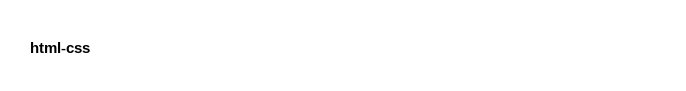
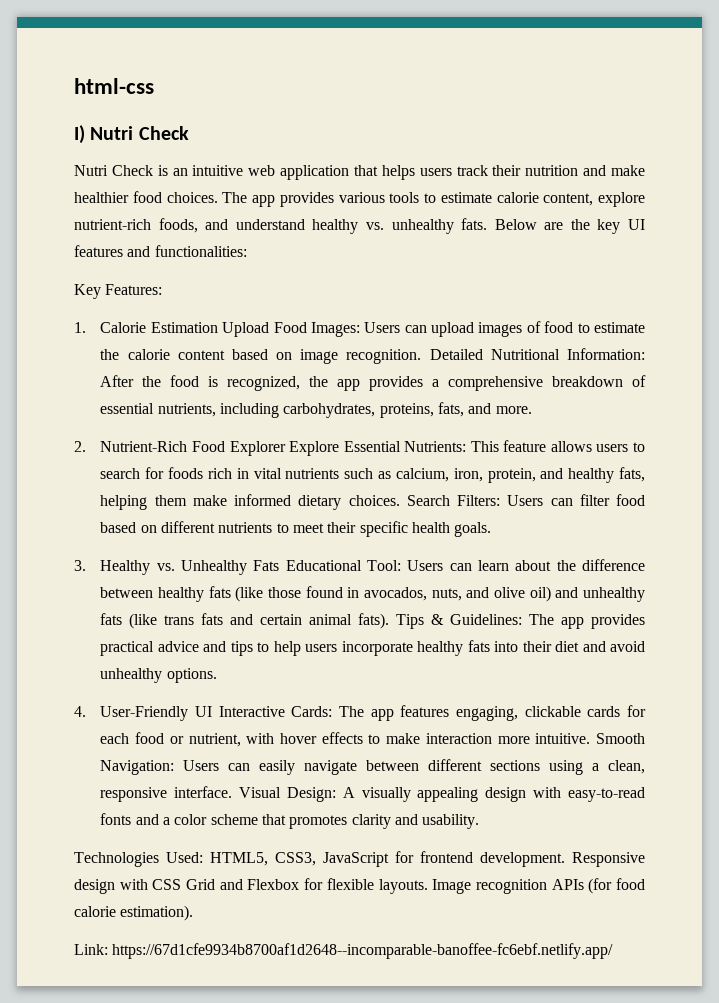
+ I) Nutri Check
+ Nutri Check is an intuitive web application that helps users track their nutrition and make healthier food choices. The app provides various tools to estimate calorie content, explore nutrient-rich foods, and understand healthy vs. unhealthy fats. Below are the key UI features and functionalities:
+ Key Features:
+ 1. Calorie Estimation Upload Food Images: Users can upload images of food to estimate the calorie content based on image recognition. Detailed Nutritional Information: After the food is recognized, the app provides a comprehensive breakdown of essential nutrients, including carbohydrates, proteins, fats, and more.
+ 2. Nutrient-Rich Food Explorer Explore Essential Nutrients: This feature allows users to search for foods rich in vital nutrients such as calcium, iron, protein, and healthy fats, helping them make informed dietary choices. Search Filters: Users can filter food based on different nutrients to meet their specific health goals.
+ 3. Healthy vs. Unhealthy Fats Educational Tool: Users can learn about the difference between healthy fats (like those found in avocados, nuts, and olive oil) and unhealthy fats (like trans fats and certain animal fats). Tips & Guidelines: The app provides practical advice and tips to help users incorporate healthy fats into their diet and avoid unhealthy options.
+ 4. User-Friendly UI Interactive Cards: The app features engaging, clickable cards for each food or nutrient, with hover effects to make interaction more intuitive. Smooth Navigation: Users can easily navigate between different sections using a clean, responsive interface. Visual Design: A visually appealing design with easy-to-read fonts and a color scheme that promotes clarity and usability.
+ Technologies Used: HTML5, CSS3, JavaScript for frontend development. Responsive design with CSS Grid and Flexbox for flexible layouts. Image recognition APIs (for food calorie estimation).
+ Link: https://67d1cfe9934b8700af1d2648--incomparable-banoffee-fc6ebf.netlify.app/

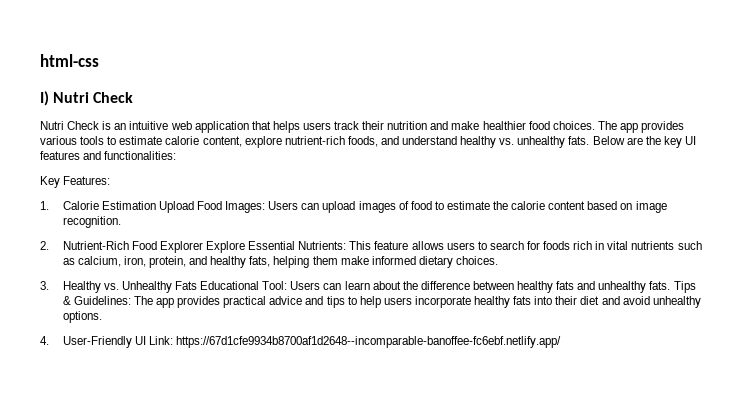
- Detailed Nutritional Information: After the food is recognized, the app provides a comprehensive breakdown of essential nutrients, including carbohydrates, proteins, fats, and more.
- Search Filters: Users can filter food based on different nutrients to meet their specific health goals.
- 3. Healthy vs. Unhealthy Fats Educational Tool: Users can learn about the difference between healthy fats (like those found in avocados, nuts, and olive oil) and unhealthy fats (like trans fats and certain animal fats).
+ 3. Healthy vs. Unhealthy Fats Educational Tool: Users can learn about the difference between healthy fats and unhealthy fats.
- 4. User-Friendly UI Interactive Cards: The app features engaging, clickable cards for each food or nutrient, with hover effects to make interaction more intuitive. Smooth Navigation: Users can easily navigate between different sections using a clean, responsive interface. Visual Design: A visually appealing design with easy-to-read fonts and a color scheme that promotes clarity and usability.
- Technologies Used: HTML5, CSS3, JavaScript for frontend development. Responsive design with CSS Grid and Flexbox for flexible layouts. Image recognition APIs (for food calorie estimation).
- Link: https://67d1cfe9934b8700af1d2648--incomparable-banoffee-fc6ebf.netlify.app/
+ 4. User-Friendly UI Link: https://67d1cfe9934b8700af1d2648--incomparable-banoffee-fc6ebf.netlify.app/

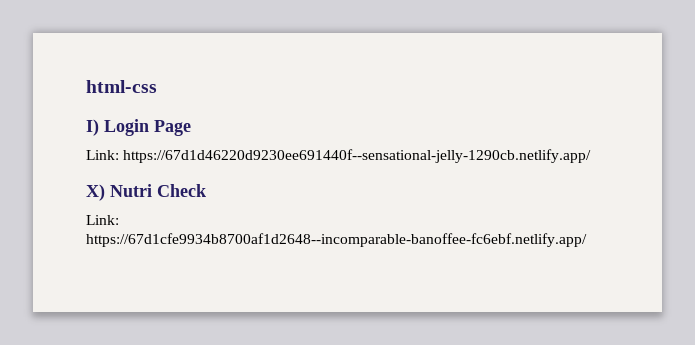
- I) Nutri Check
- Nutri Check is an intuitive web application that helps users track their nutrition and make healthier food choices. The app provides various tools to estimate calorie content, explore nutrient-rich foods, and understand healthy vs. unhealthy fats. Below are the key UI features and functionalities:
- Key Features:
- 1. Calorie Estimation Upload Food Images: Users can upload images of food to estimate the calorie content based on image recognition.
- 2. Nutrient-Rich Food Explorer Explore Essential Nutrients: This feature allows users to search for foods rich in vital nutrients such as calcium, iron, protein, and healthy fats, helping them make informed dietary choices.
- 3. Healthy vs. Unhealthy Fats Educational Tool: Users can learn about the difference between healthy fats and unhealthy fats. Tips & Guidelines: The app provides practical advice and tips to help users incorporate healthy fats into their diet and avoid unhealthy options.
- 4. User-Friendly UI Link: https://67d1cfe9934b8700af1d2648--incomparable-banoffee-fc6ebf.netlify.app/
+ I) Login Page
+ Link: https://67d1d46220d9230ee691440f--sensational-jelly-1290cb.netlify.app/
+ X) Nutri Check
+ Link: https://67d1cfe9934b8700af1d2648--incomparable-banoffee-fc6ebf.netlify.app/

